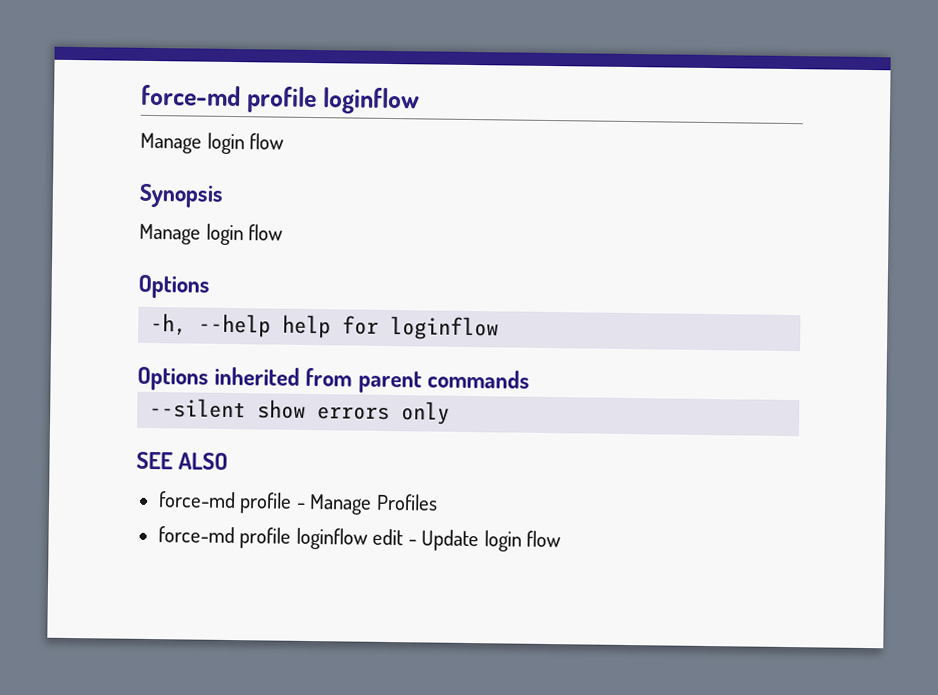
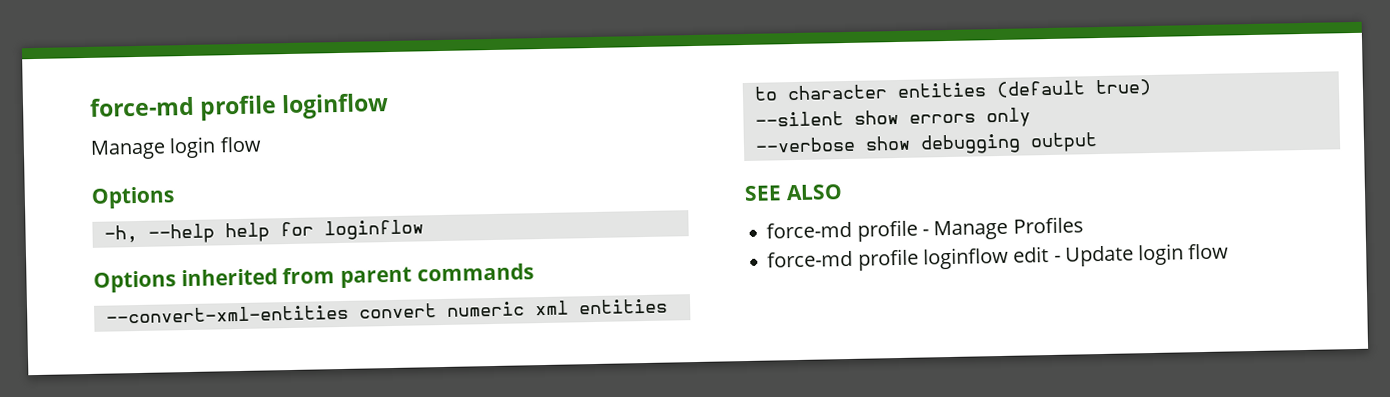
- Synopsis
- Manage login flow
+ --convert-xml-entities convert numeric xml entities to character entities (default true)
+ --verbose show debugging output

